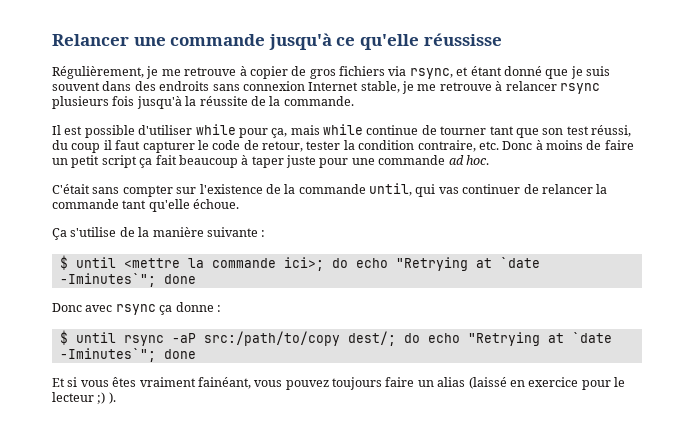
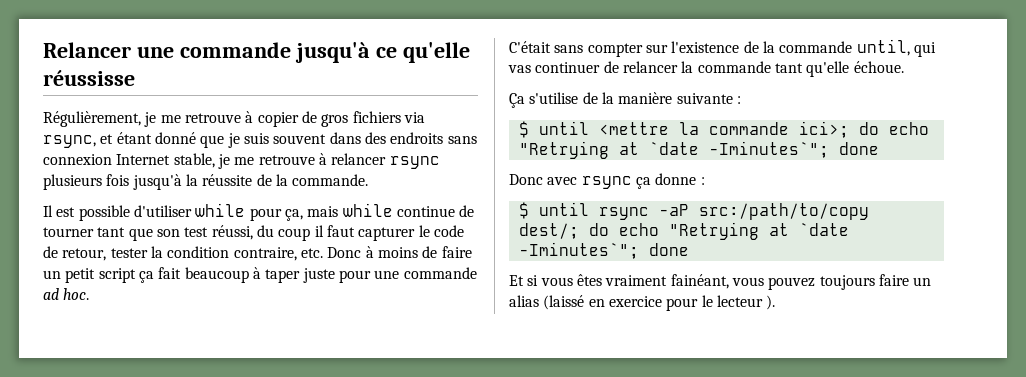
- Et si vous êtes vraiment fainéant, vous pouvez toujours faire un alias (laissé en exercice pour le lecteur ;) ).
+ Et si vous êtes vraiment fainéant, vous pouvez toujours faire un alias (laissé en exercice pour le lecteur ).

